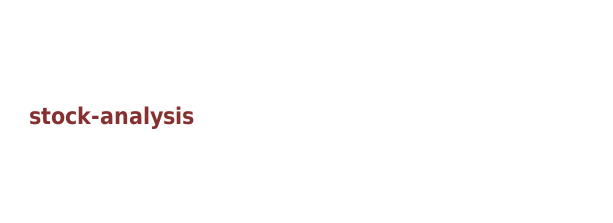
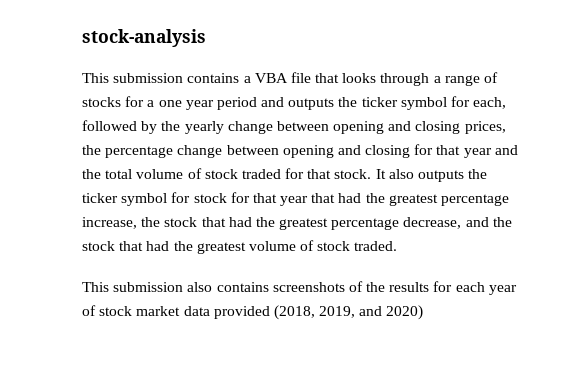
+ This submission contains a VBA file that looks through a range of stocks for a one year period and outputs the ticker symbol for each, followed by the yearly change between opening and closing prices, the percentage change between opening and closing for that year and the total volume of stock traded for that stock. It also outputs the ticker symbol for stock for that year that had the greatest percentage increase, the stock that had the greatest percentage decrease, and the stock that had the greatest volume of stock traded.
+ This submission also contains screenshots of the results for each year of stock market data provided (2018, 2019, and 2020)

